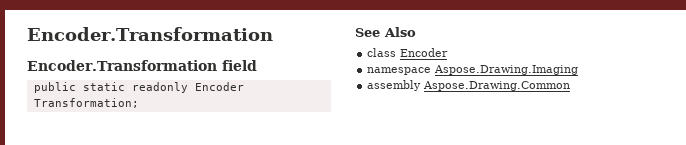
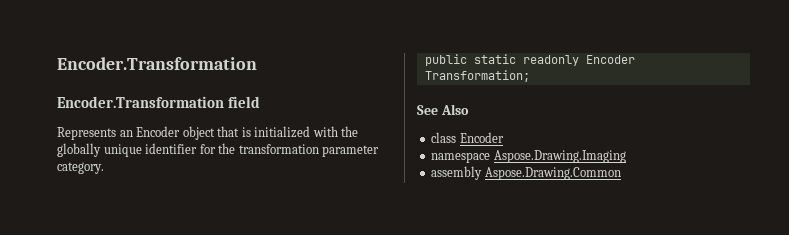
+ Represents an Encoder object that is initialized with the globally unique identifier for the transformation parameter category.

